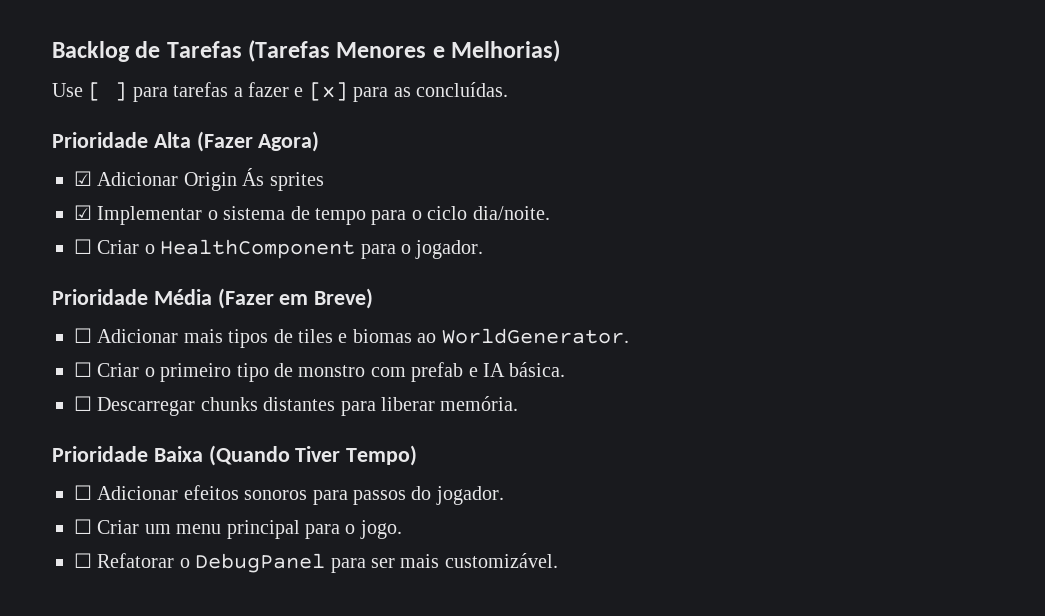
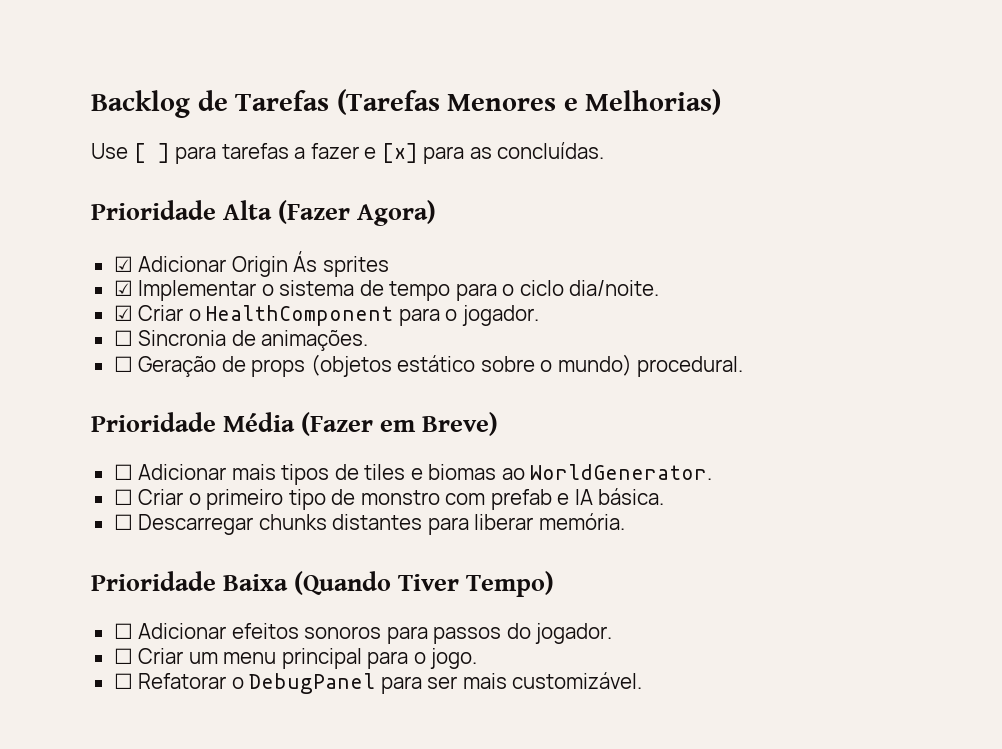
- ☐ Criar o HealthComponent para o jogador.
+ ☑ Criar o HealthComponent para o jogador.
+ ☐ Sincronia de animações.
+ ☐ Geração de props (objetos estático sobre o mundo) procedural.

